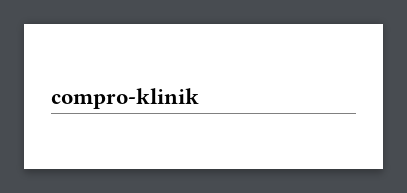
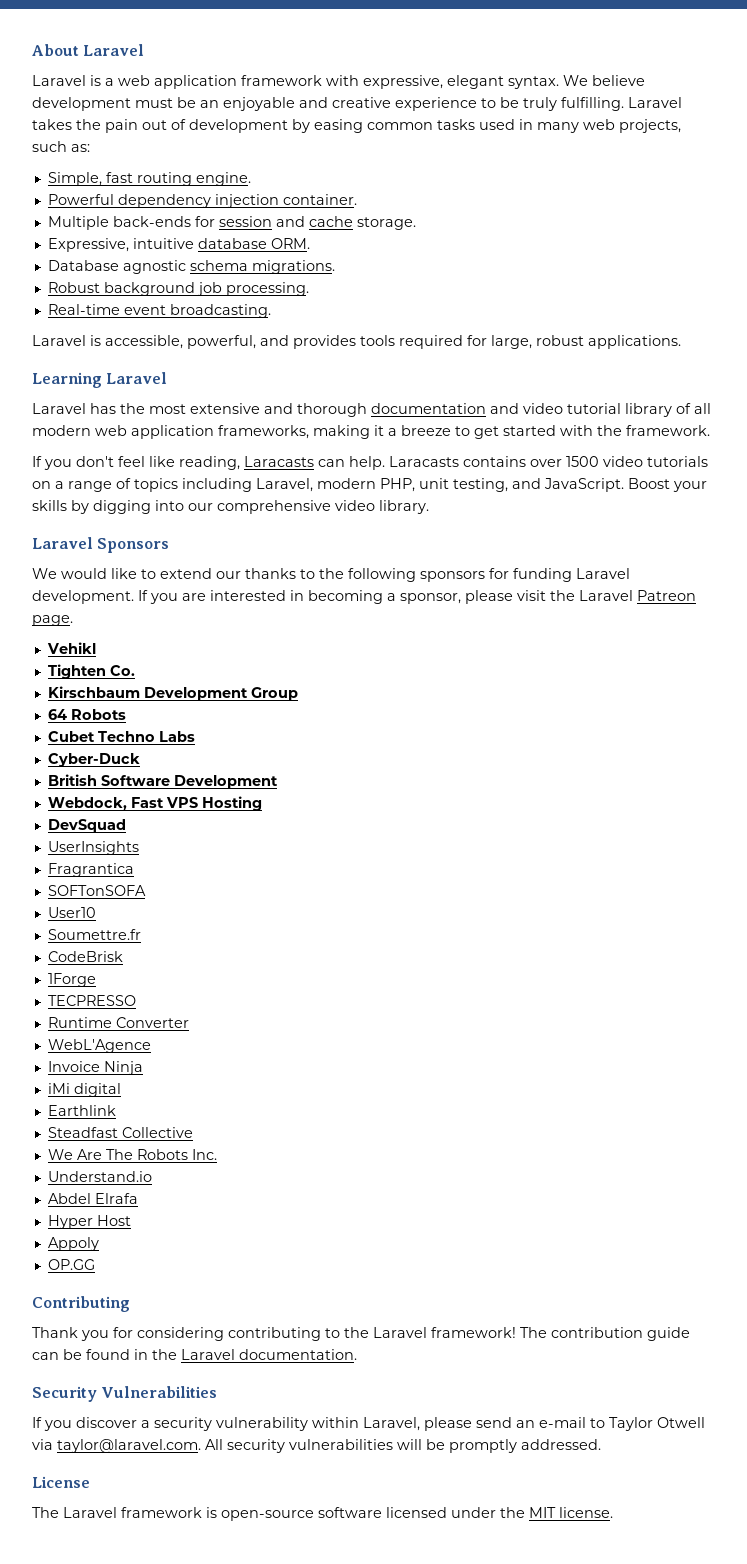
- compro-klinik
+ About Laravel
+ Laravel is a web application framework with expressive, elegant syntax. We believe development must be an enjoyable and creative experience to be truly fulfilling. Laravel takes the pain out of development by easing common tasks used in many web projects, such as:
+ Simple, fast routing engine.
+ Powerful dependency injection container.
+ Multiple back-ends for session and cache storage.
+ Expressive, intuitive database ORM.
+ Database agnostic schema migrations.
+ Robust background job processing.
+ Real-time event broadcasting.
+ Laravel is accessible, powerful, and provides tools required for large, robust applications.
+ Learning Laravel
+ Laravel has the most extensive and thorough documentation and video tutorial library of all modern web application frameworks, making it a breeze to get started with the framework.
+ If you don't feel like reading, Laracasts can help. Laracasts contains over 1500 video tutorials on a range of topics including Laravel, modern PHP, unit testing, and JavaScript. Boost your skills by digging into our comprehensive video library.
+ Laravel Sponsors
+ We would like to extend our thanks to the following sponsors for funding Laravel development. If you are interested in becoming a sponsor, please visit the Laravel Patreon page.
+ Vehikl
+ Tighten Co.
+ Kirschbaum Development Group
+ 64 Robots
+ Cubet Techno Labs
+ Cyber-Duck
+ British Software Development
+ Webdock, Fast VPS Hosting
+ DevSquad
+ UserInsights
+ Fragrantica
+ SOFTonSOFA
+ User10
+ Soumettre.fr
+ CodeBrisk
+ 1Forge
+ TECPRESSO
+ Runtime Converter
+ WebL'Agence
+ Invoice Ninja
+ iMi digital
+ Earthlink
+ Steadfast Collective
+ We Are The Robots Inc.
+ Understand.io
+ Abdel Elrafa
+ Hyper Host
+ Appoly
+ OP.GG
+ Contributing
+ Thank you for considering contributing to the Laravel framework! The contribution guide can be found in the Laravel documentation.
+ Security Vulnerabilities
+ If you discover a security vulnerability within Laravel, please send an e-mail to Taylor Otwell via taylor@laravel.com. All security vulnerabilities will be promptly addressed.
+ License
+ The Laravel framework is open-source software licensed under the MIT license.

